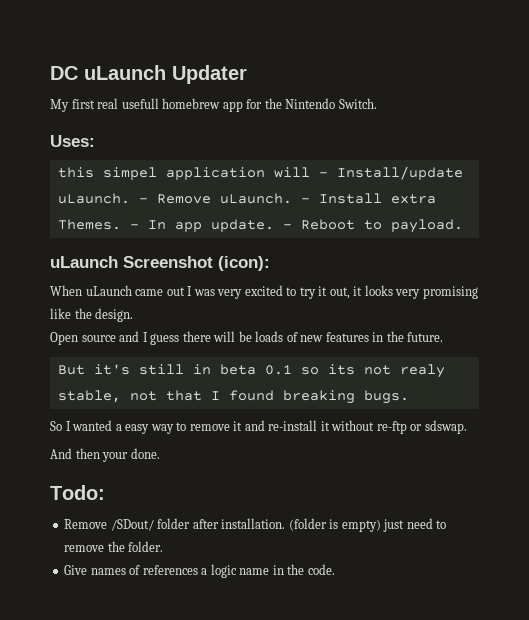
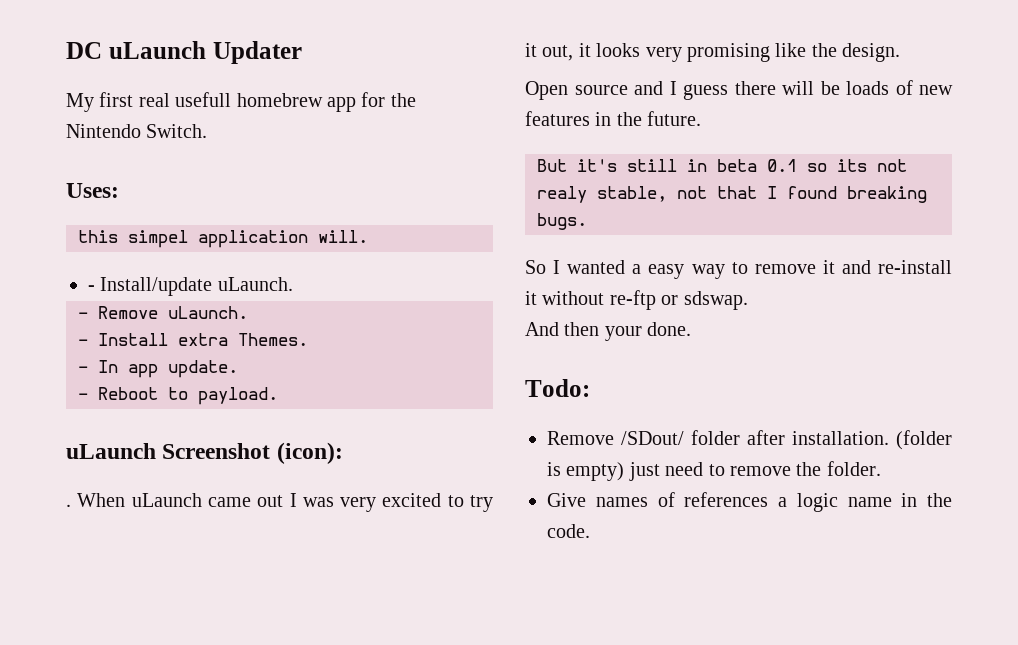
- this simpel application will - Install/update uLaunch. - Remove uLaunch. - Install extra Themes. - In app update. - Reboot to payload.
+ this simpel application will.
+ - Install/update uLaunch.
+ - Remove uLaunch.
+ - Install extra Themes.
+ - In app update.
+ - Reboot to payload.
+ .

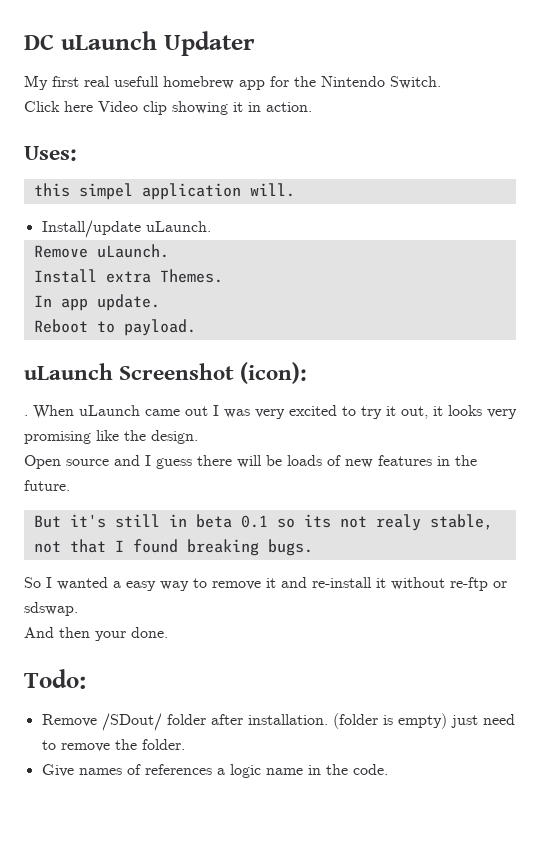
+ Click here Video clip showing it in action.
- - Install/update uLaunch.
+ Install/update uLaunch.
- - Remove uLaunch.
+ Remove uLaunch.
- - Install extra Themes.
+ Install extra Themes.
- - In app update.
+ In app update.
- - Reboot to payload.
+ Reboot to payload.

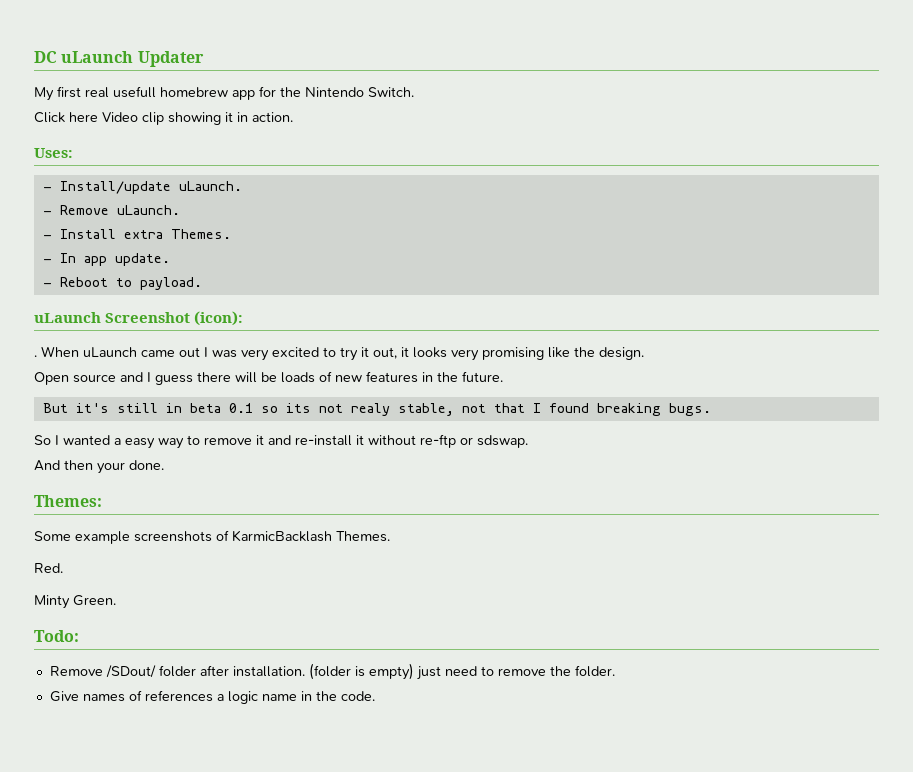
- this simpel application will.
- Install/update uLaunch.
+ - Install/update uLaunch.
- Remove uLaunch.
+ - Remove uLaunch.
- Install extra Themes.
+ - Install extra Themes.
- In app update.
+ - In app update.
- Reboot to payload.
+ - Reboot to payload.
+ Themes:
+ Some example screenshots of KarmicBacklash Themes.
+ Red.
+ Minty Green.

